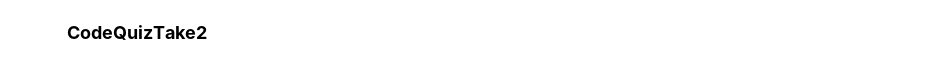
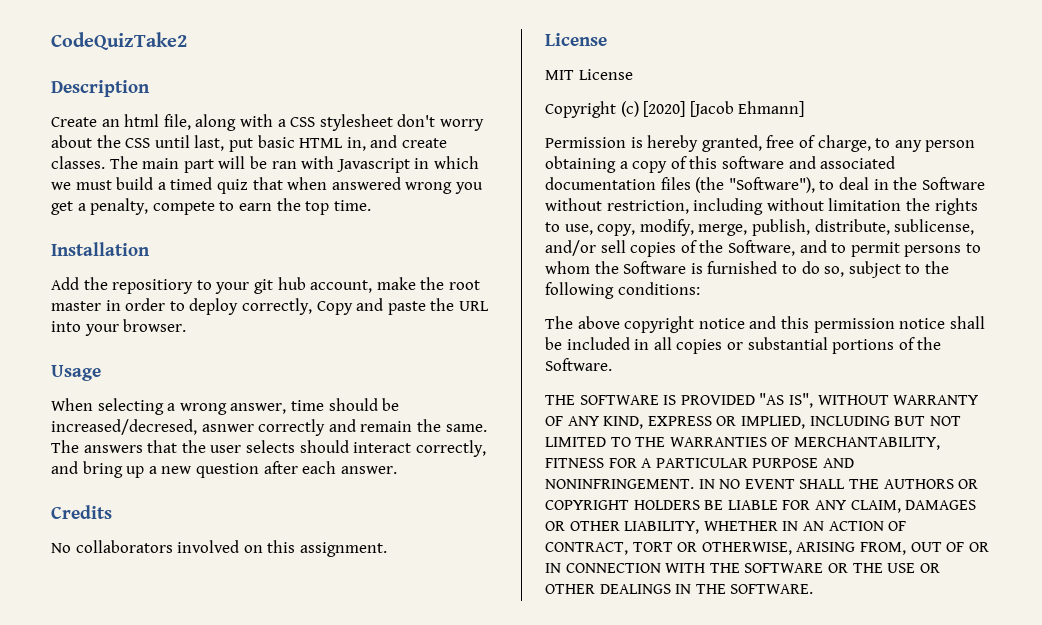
+ Description
+ Create an html file, along with a CSS stylesheet don't worry about the CSS until last, put basic HTML in, and create classes. The main part will be ran with Javascript in which we must build a timed quiz that when answered wrong you get a penalty, compete to earn the top time.
+ Installation
+ Add the repositiory to your git hub account, make the root master in order to deploy correctly, Copy and paste the URL into your browser.
+ Usage
+ When selecting a wrong answer, time should be increased/decresed, asnwer correctly and remain the same. The answers that the user selects should interact correctly, and bring up a new question after each answer.
+ Credits
+ No collaborators involved on this assignment.
+ License
+ MIT License
+ Copyright (c) [2020] [Jacob Ehmann]
+ Permission is hereby granted, free of charge, to any person obtaining a copy of this software and associated documentation files (the "Software"), to deal in the Software without restriction, including without limitation the rights to use, copy, modify, merge, publish, distribute, sublicense, and/or sell copies of the Software, and to permit persons to whom the Software is furnished to do so, subject to the following conditions:
+ The above copyright notice and this permission notice shall be included in all copies or substantial portions of the Software.
+ THE SOFTWARE IS PROVIDED "AS IS", WITHOUT WARRANTY OF ANY KIND, EXPRESS OR IMPLIED, INCLUDING BUT NOT LIMITED TO THE WARRANTIES OF MERCHANTABILITY, FITNESS FOR A PARTICULAR PURPOSE AND NONINFRINGEMENT. IN NO EVENT SHALL THE AUTHORS OR COPYRIGHT HOLDERS BE LIABLE FOR ANY CLAIM, DAMAGES OR OTHER LIABILITY, WHETHER IN AN ACTION OF CONTRACT, TORT OR OTHERWISE, ARISING FROM, OUT OF OR IN CONNECTION WITH THE SOFTWARE OR THE USE OR OTHER DEALINGS IN THE SOFTWARE.

